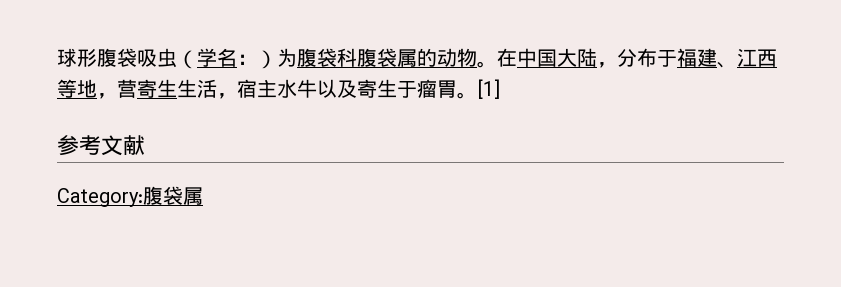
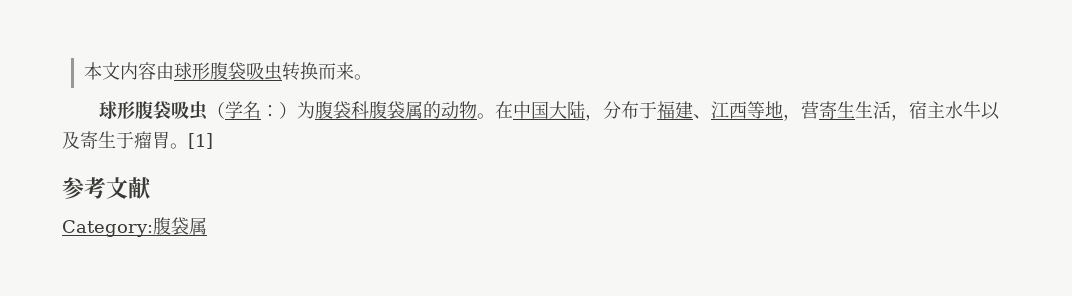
+ 本文内容由球形腹袋吸虫转换而来。

